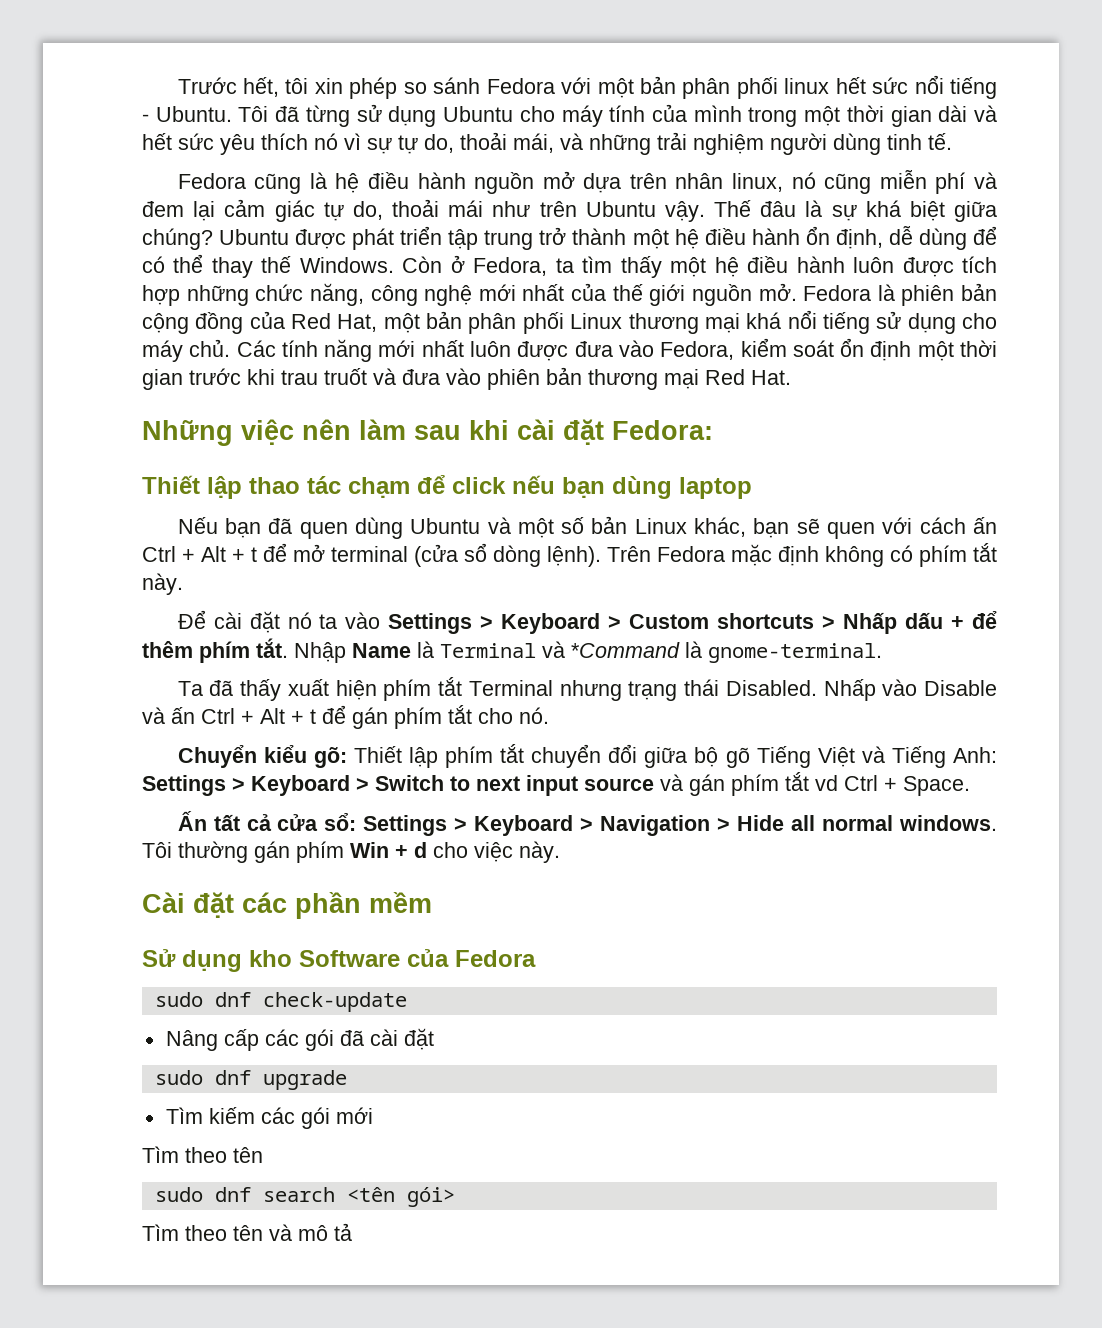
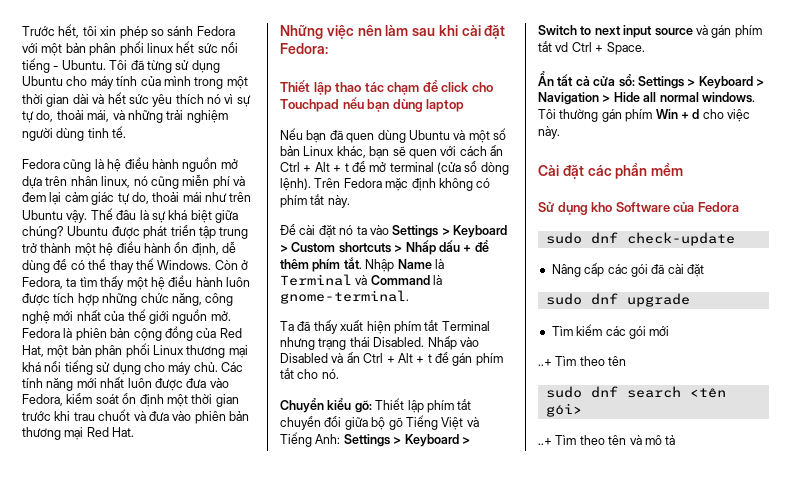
- Các tính năng mới nhất luôn được đưa vào Fedora, kiểm soát ổn định một thời gian trước khi trau truốt và đưa vào phiên bản thương mại Red Hat.
+ Các tính năng mới nhất luôn được đưa vào Fedora, kiểm soát ổn định một thời gian trước khi trau chuốt và đưa vào phiên bản thương mại Red Hat.
- Thiết lập thao tác chạm để click nếu bạn dùng laptop
+ Thiết lập thao tác chạm để click cho Touchpad nếu bạn dùng laptop
- Nhập Name là Terminal và *Command là gnome-terminal.
+ Nhập Name là Terminal và Command là gnome-terminal.
- Nhấp vào Disable và ấn Ctrl + Alt + t để gán phím tắt cho nó.
+ Nhấp vào Disabled và ấn Ctrl + Alt + t để gán phím tắt cho nó.
- Ấn tất cả cửa sổ: Settings > Keyboard > Navigation > Hide all normal windows.
+ Ẩn tất cả cửa sổ: Settings > Keyboard > Navigation > Hide all normal windows.
  Tìm kiếm các gói mới
- Tìm theo tên
+ ..+ Tìm theo tên
- Tìm theo tên và mô tả
+ ..+ Tìm theo tên và mô tả

